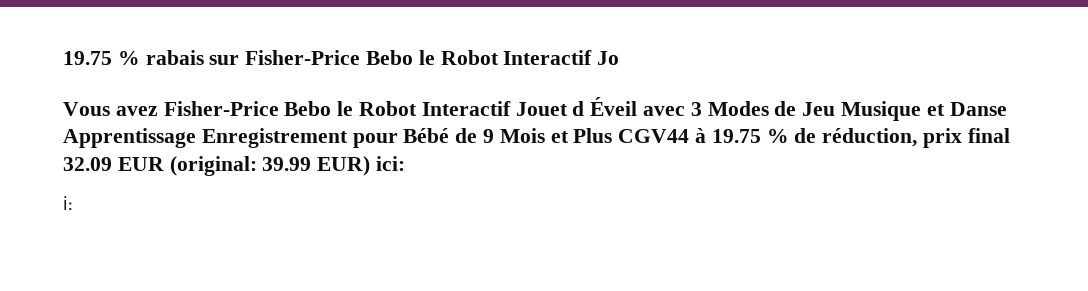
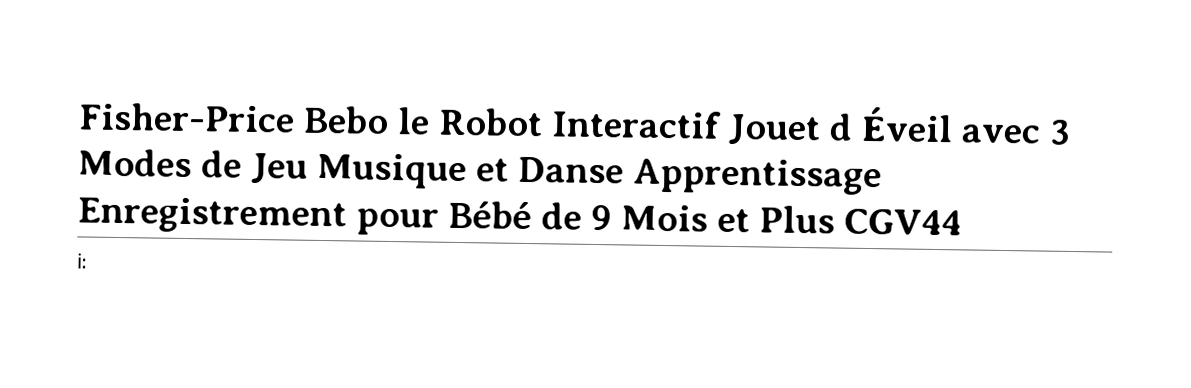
- 19.75 % rabais sur Fisher-Price Bebo le Robot Interactif Jo
- Vous avez Fisher-Price Bebo le Robot Interactif Jouet d Éveil avec 3 Modes de Jeu Musique et Danse Apprentissage Enregistrement pour Bébé de 9 Mois et Plus CGV44 à 19.75 % de réduction, prix final 32.09 EUR (original: 39.99 EUR) ici:
+ Fisher-Price Bebo le Robot Interactif Jouet d Éveil avec 3 Modes de Jeu Musique et Danse Apprentissage Enregistrement pour Bébé de 9 Mois et Plus CGV44

